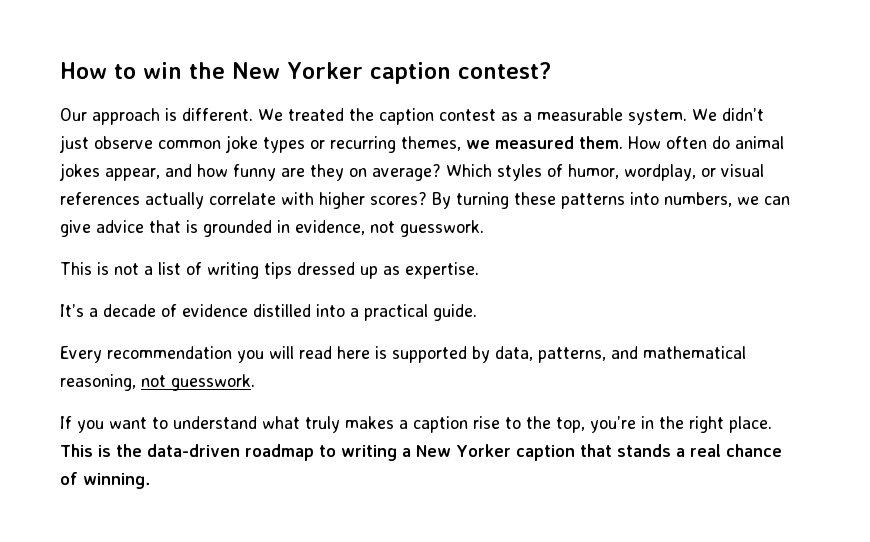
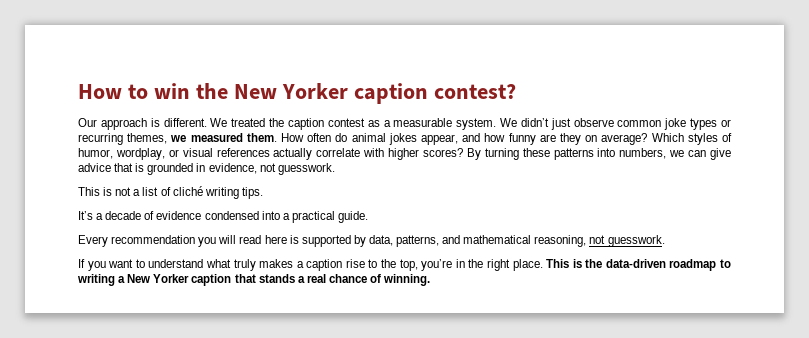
- This is not a list of writing tips dressed up as expertise.
+ This is not a list of cliché writing tips.
- It’s a decade of evidence distilled into a practical guide.
+ It’s a decade of evidence condensed into a practical guide.

